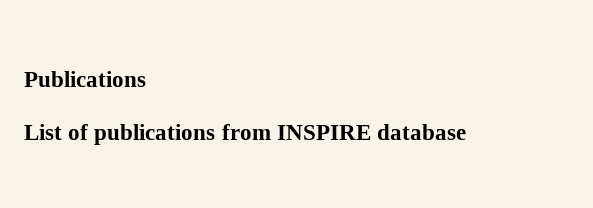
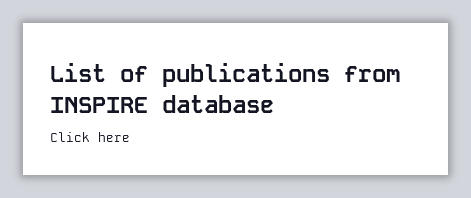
- Publications
+ Click here

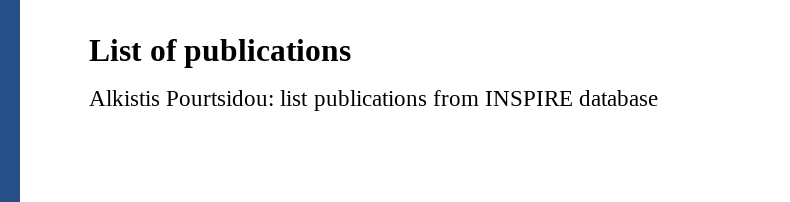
- List of publications from INSPIRE database
+ List of publications
+ Alkistis Pourtsidou: list publications from INSPIRE database
- Click here

